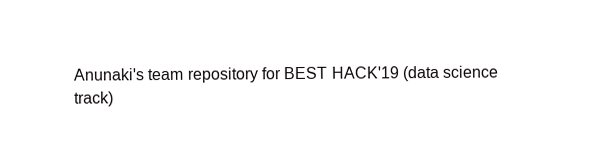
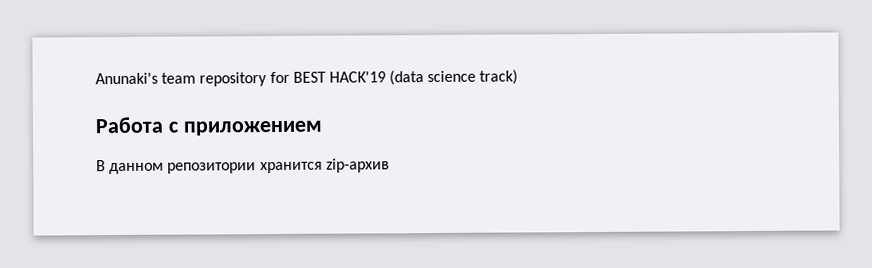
+ Работа с приложением
+ В данном репозитории хранится zip-архив

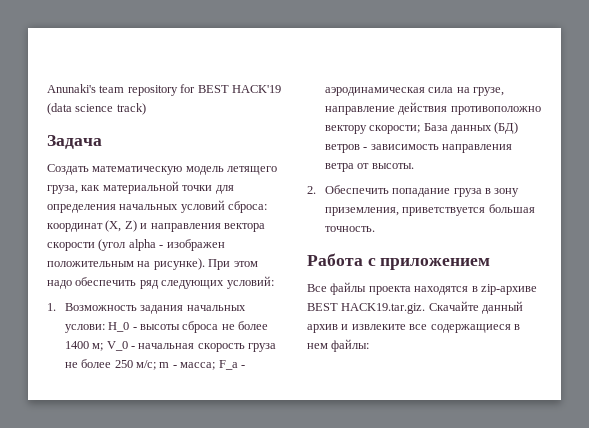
+ Задача
+ Создать математическую модель летящего груза, как материальной точки для определения начальных условий сброса: координат (X, Z) и направления вектора скорости (угол alpha - изображен положительным на рисунке). При этом надо обеспечить ряд следующих условий:
+ 1. Возможность задания начальных услови: H_0 - высоты сброса не более 1400 м; V_0 - начальная скорость груза не более 250 м/с; m - масса; F_a - аэродинамическая сила на грузе, направление действия противоположно вектору скорости; База данных (БД) ветров - зависимость направления ветра от высоты.
+ 2. Обеспечить попадание груза в зону приземления, приветствуется большая точность.
  Работа с приложением
- В данном репозитории хранится zip-архив
+ Все файлы проекта находятся в zip-архиве BEST HACK19.tar.giz. Скачайте данный архив и извлеките все содержащиеся в нем файлы:

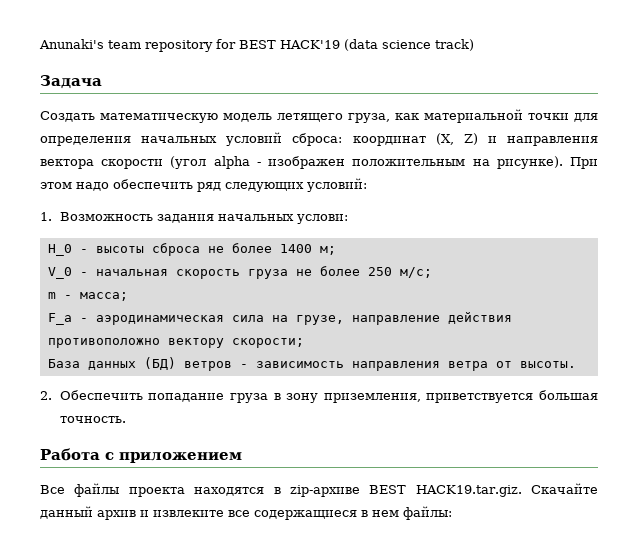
- 1. Возможность задания начальных услови: H_0 - высоты сброса не более 1400 м; V_0 - начальная скорость груза не более 250 м/с; m - масса; F_a - аэродинамическая сила на грузе, направление действия противоположно вектору скорости; База данных (БД) ветров - зависимость направления ветра от высоты.
+ 1. Возможность задания начальных услови:
+ H_0 - высоты сброса не более 1400 м;
+ V_0 - начальная скорость груза не более 250 м/с;
+ m - масса;
+ F_a - аэродинамическая сила на грузе, направление действия противоположно вектору скорости;
+ База данных (БД) ветров - зависимость направления ветра от высоты.

